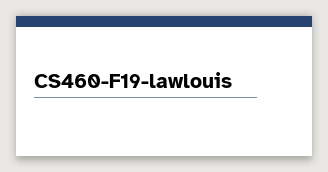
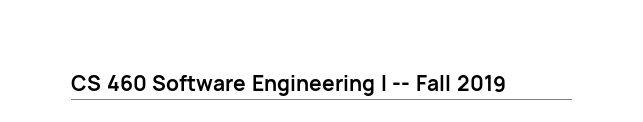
- CS460-F19-lawlouis
+ CS 460 Software Engineering I -- Fall 2019

